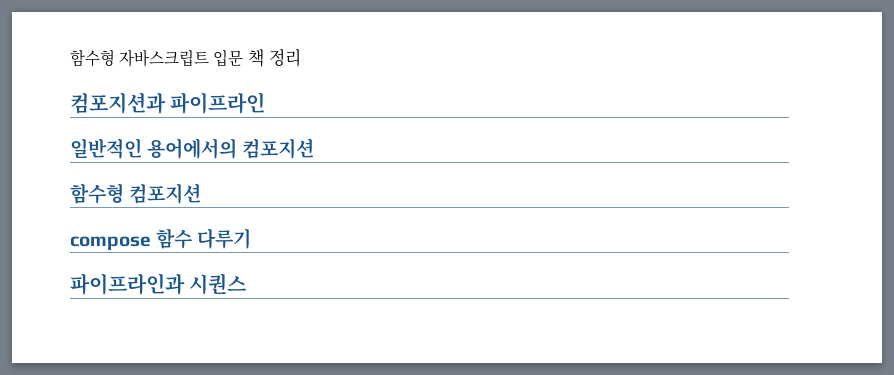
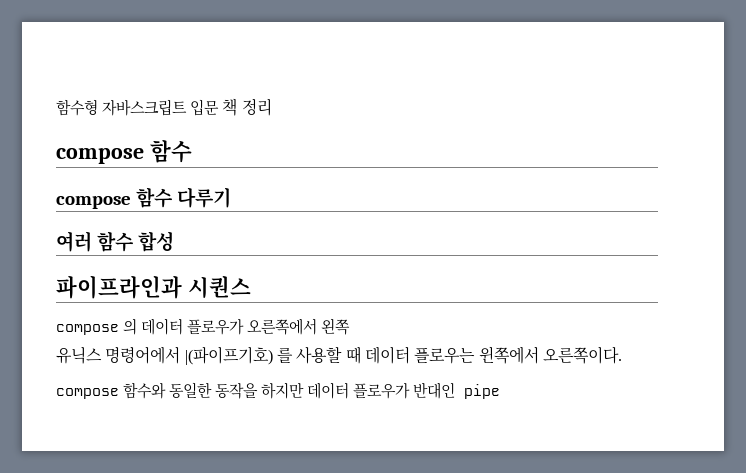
  함수형 자바스크립트 입문 책 정리
- 컴포지션과 파이프라인
- 일반적인 용어에서의 컴포지션
- 함수형 컴포지션
+ compose 함수
+ 여러 함수 합성
+ compose 의 데이터 플로우가 오른쪽에서 왼쪽
+ 유닉스 명령어에서 |(파이프기호) 를 사용할 때 데이터 플로우는 윈쪽에서 오른쪽이다.
+ compose 함수와 동일한 동작을 하지만 데이터 플로우가 반대인 pipe

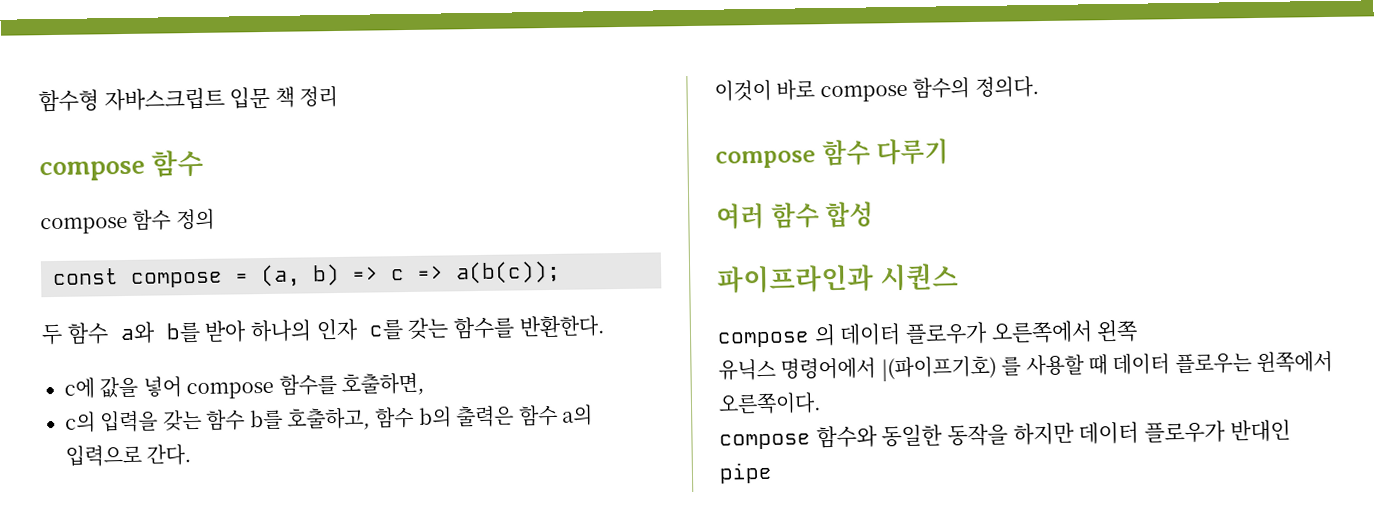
+ compose 함수 정의
+ const compose = (a, b) => c => a(b(c));
+ 두 함수 a와 b를 받아 하나의 인자 c를 갖는 함수를 반환한다.
+ c에 값을 넣어 compose 함수를 호출하면,
+ c의 입력을 갖는 함수 b를 호출하고, 함수 b의 출력은 함수 a의 입력으로 간다.
+ 이것이 바로 compose 함수의 정의다.

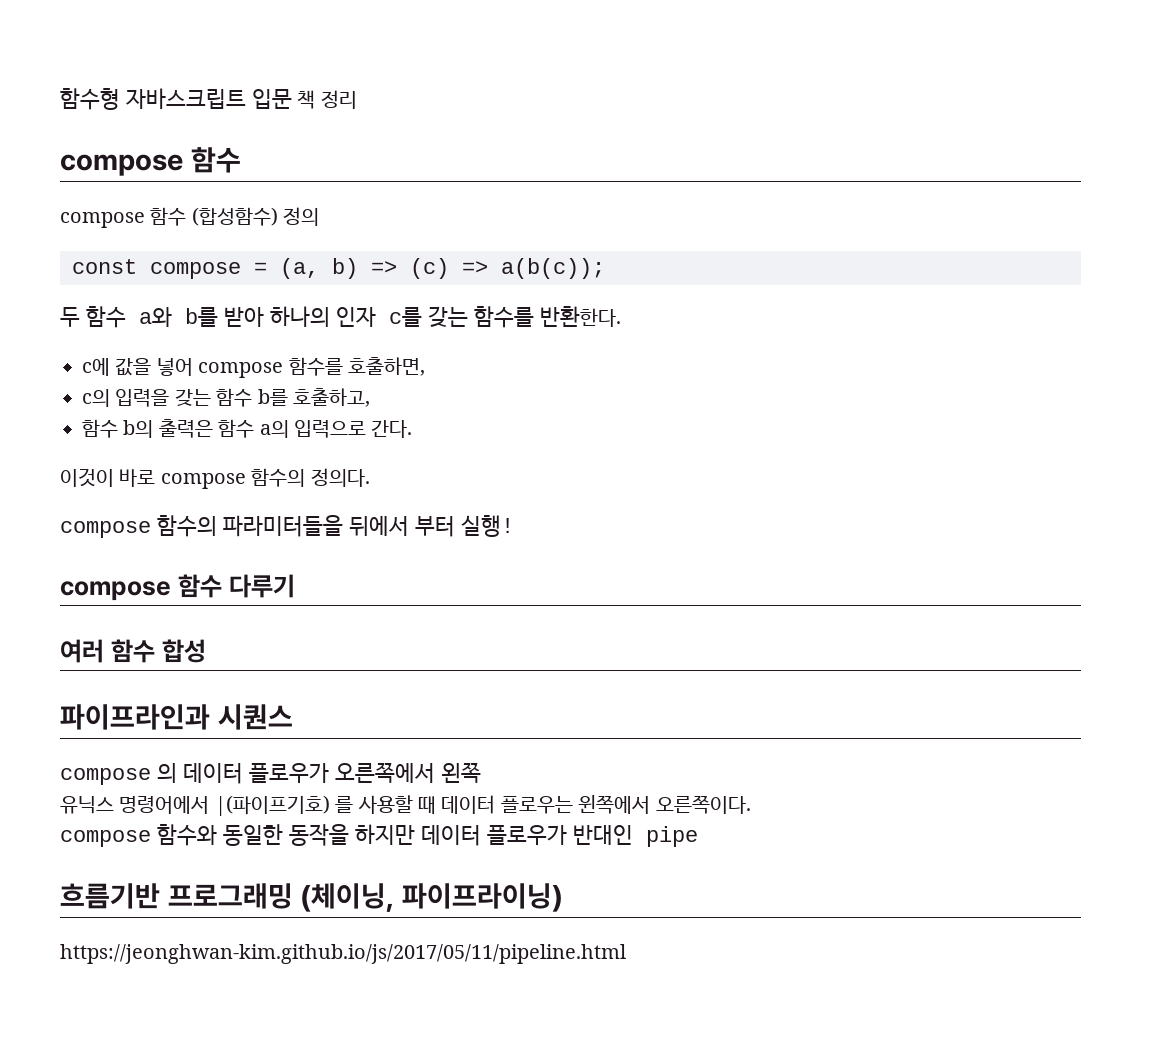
- compose 함수 정의
+ compose 함수 (합성함수) 정의
- const compose = (a, b) => c => a(b(c));
+ const compose = (a, b) => (c) => a(b(c));
- c의 입력을 갖는 함수 b를 호출하고, 함수 b의 출력은 함수 a의 입력으로 간다.
+ c의 입력을 갖는 함수 b를 호출하고,
+ 함수 b의 출력은 함수 a의 입력으로 간다.
+ compose 함수의 파라미터들을 뒤에서 부터 실행!
+ 흐름기반 프로그래밍 (체이닝, 파이프라이닝)
+ https://jeonghwan-kim.github.io/js/2017/05/11/pipeline.html

